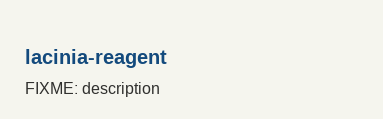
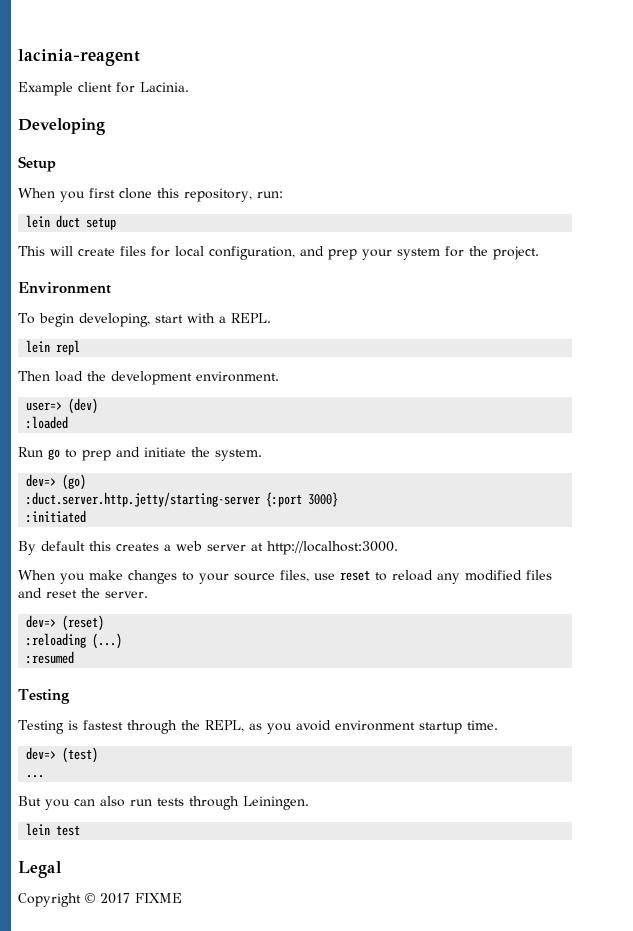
- FIXME: description
+ Example client for Lacinia.
+ Developing
+ Setup
+ When you first clone this repository, run:
+ lein duct setup
+ This will create files for local configuration, and prep your system for the project.
+ Environment
+ To begin developing, start with a REPL.
+ lein repl
+ Then load the development environment.
+ user=> (dev)
+ :loaded
+ Run go to prep and initiate the system.
+ dev=> (go)
+ :duct.server.http.jetty/starting-server {:port 3000}
+ :initiated
+ By default this creates a web server at http://localhost:3000.
+ When you make changes to your source files, use reset to reload any modified files and reset the server.
+ dev=> (reset)
+ :reloading (...)
+ :resumed
+ Testing
+ Testing is fastest through the REPL, as you avoid environment startup time.
+ dev=> (test)
+ ...
+ But you can also run tests through Leiningen.
+ lein test
+ Legal
+ Copyright © 2017 FIXME

